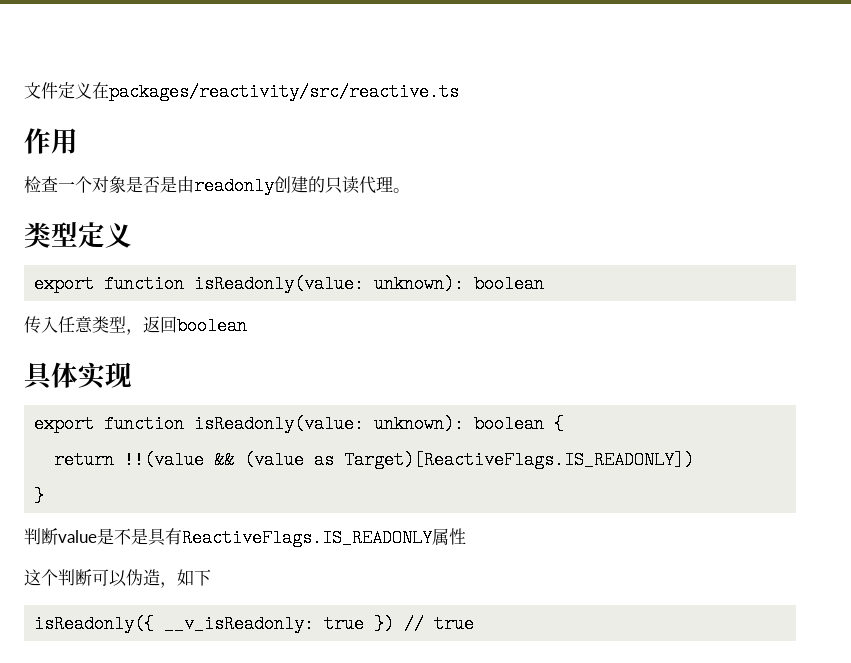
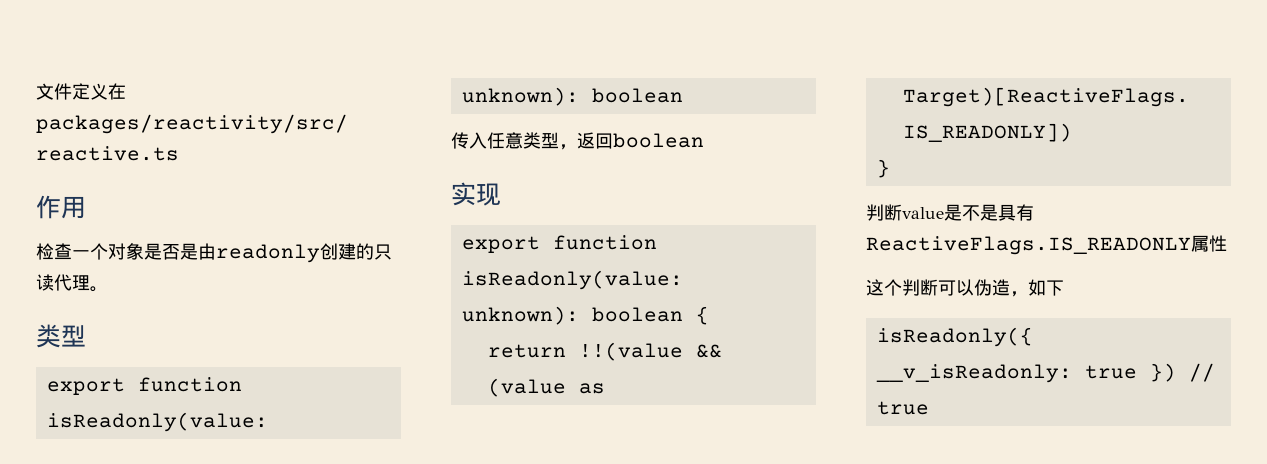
  检查一个对象是否是由readonly创建的只读代理。
- 类型定义
+ 类型
- 具体实现
+ 实现

